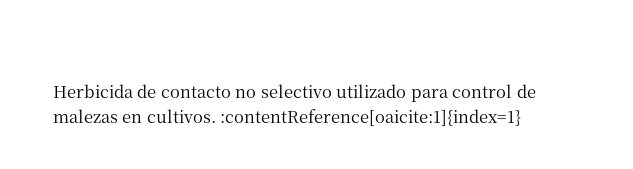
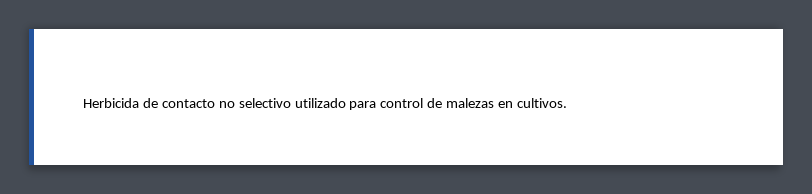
- Herbicida de contacto no selectivo utilizado para control de malezas en cultivos. :contentReference[oaicite:1]{index=1}
+ Herbicida de contacto no selectivo utilizado para control de malezas en cultivos.

